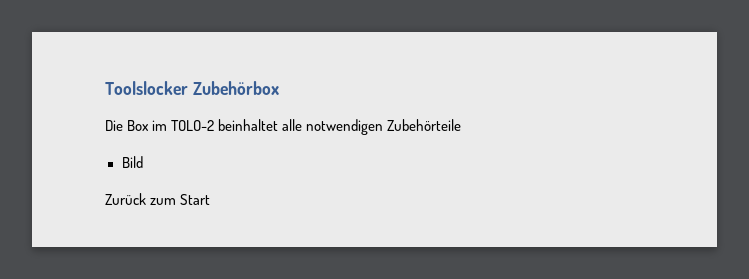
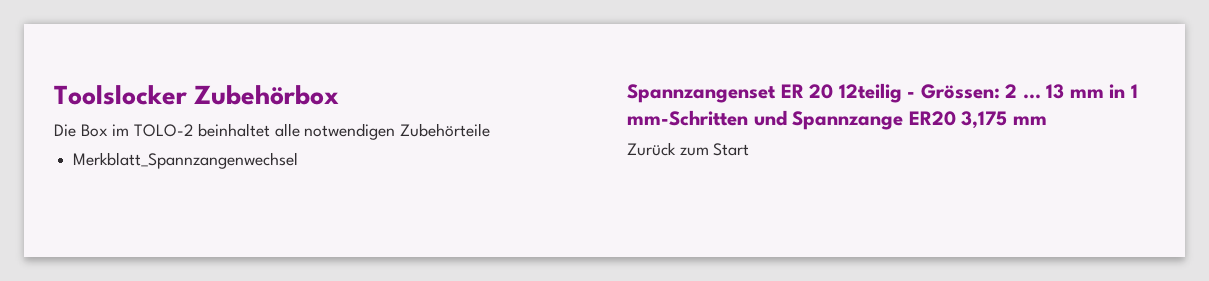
- Bild
+ Merkblatt_Spannzangenwechsel
+ Spannzangenset ER 20 12teilig - Grössen: 2 ... 13 mm in 1 mm-Schritten und Spannzange ER20 3,175 mm

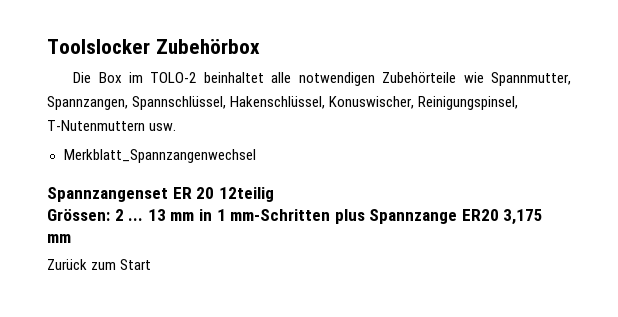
- Die Box im TOLO-2 beinhaltet alle notwendigen Zubehörteile
+ Die Box im TOLO-2 beinhaltet alle notwendigen Zubehörteile wie Spannmutter, Spannzangen, Spannschlüssel, Hakenschlüssel, Konuswischer, Reinigungspinsel, T-Nutenmuttern usw.
- Spannzangenset ER 20 12teilig - Grössen: 2 ...
+ Spannzangenset ER 20 12teilig
+ Grössen: 2 ...
- 13 mm in 1 mm-Schritten und Spannzange ER20 3,175 mm
+ 13 mm in 1 mm-Schritten plus Spannzange ER20 3,175 mm

